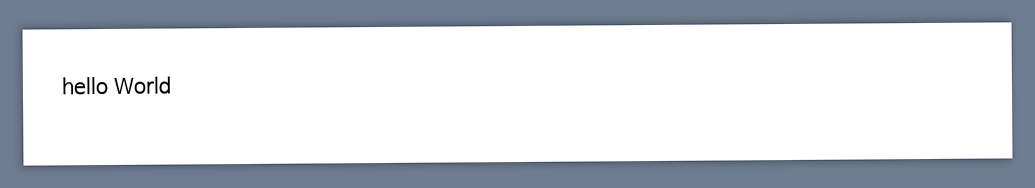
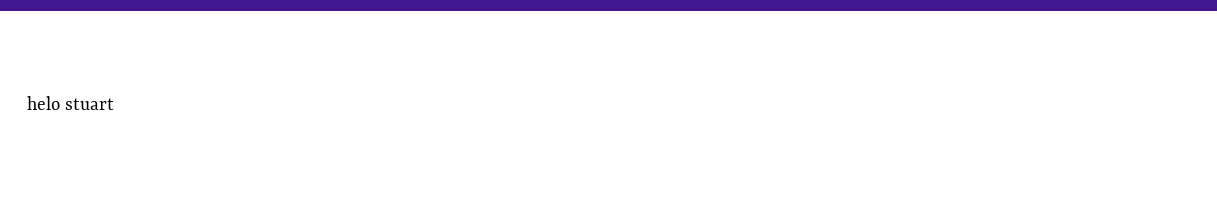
- hello World
+ helo stuart

